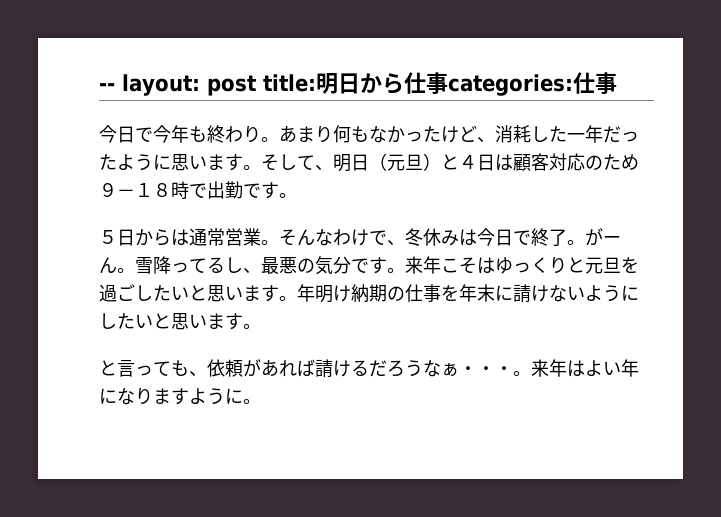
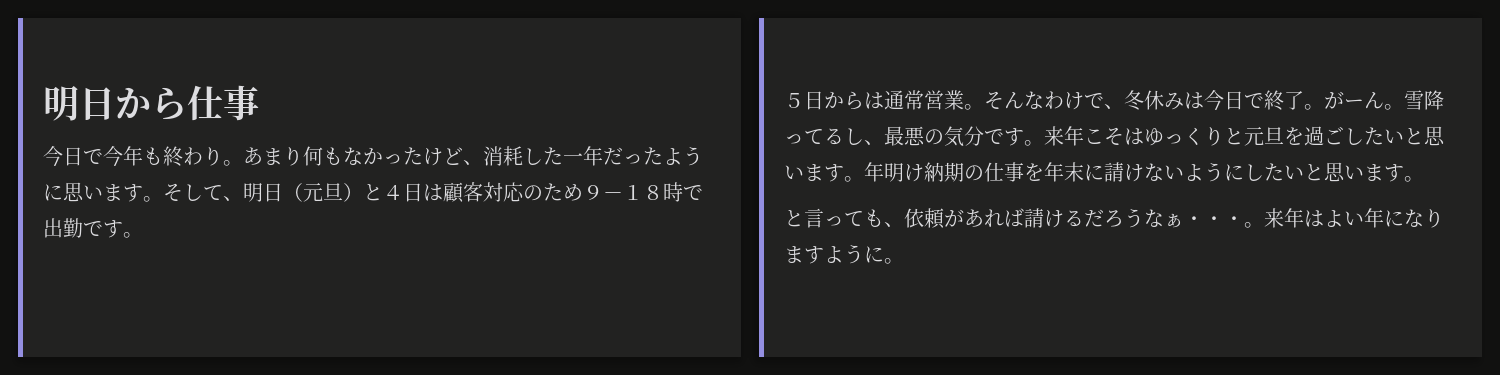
- -- layout: post title:明日から仕事categories:仕事
+ 明日から仕事

